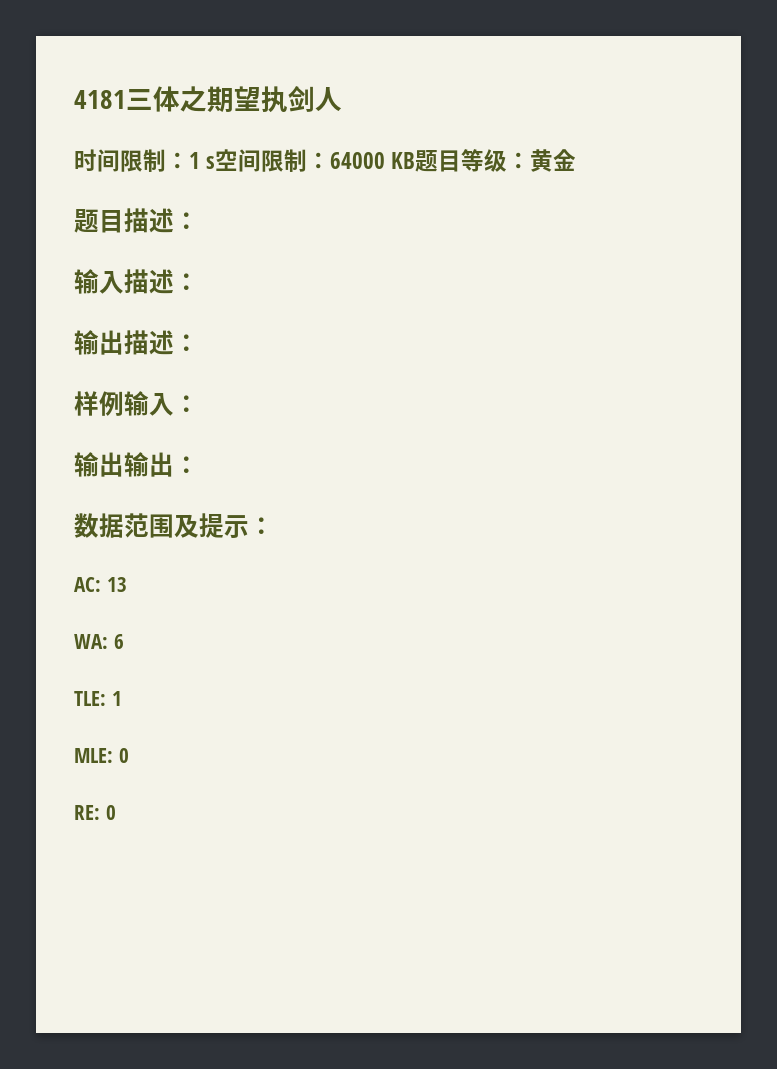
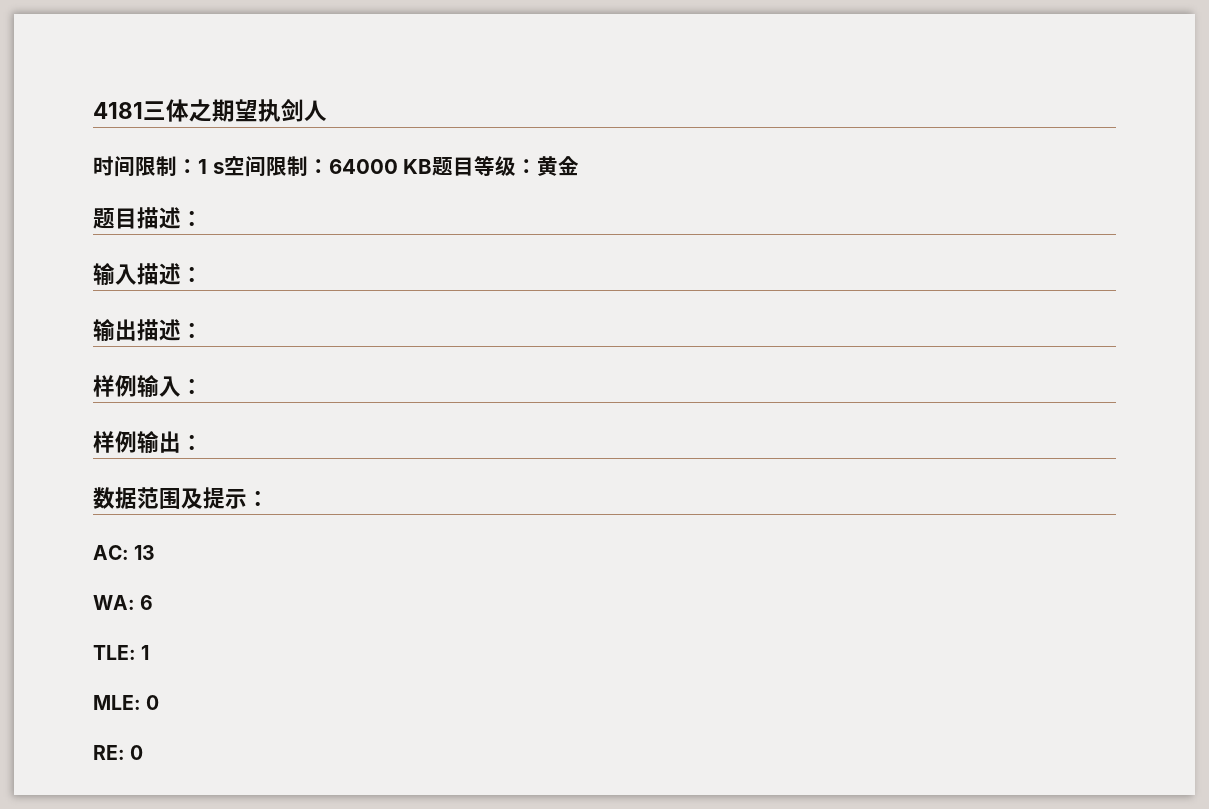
- 输出输出：
+ 样例输出：

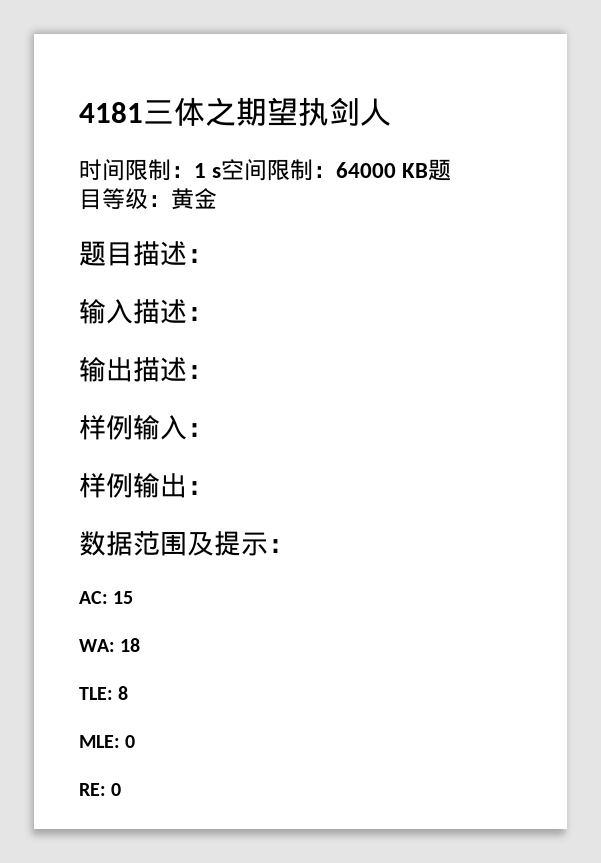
- AC: 13
+ AC: 15
- WA: 6
+ WA: 18
- TLE: 1
+ TLE: 8

